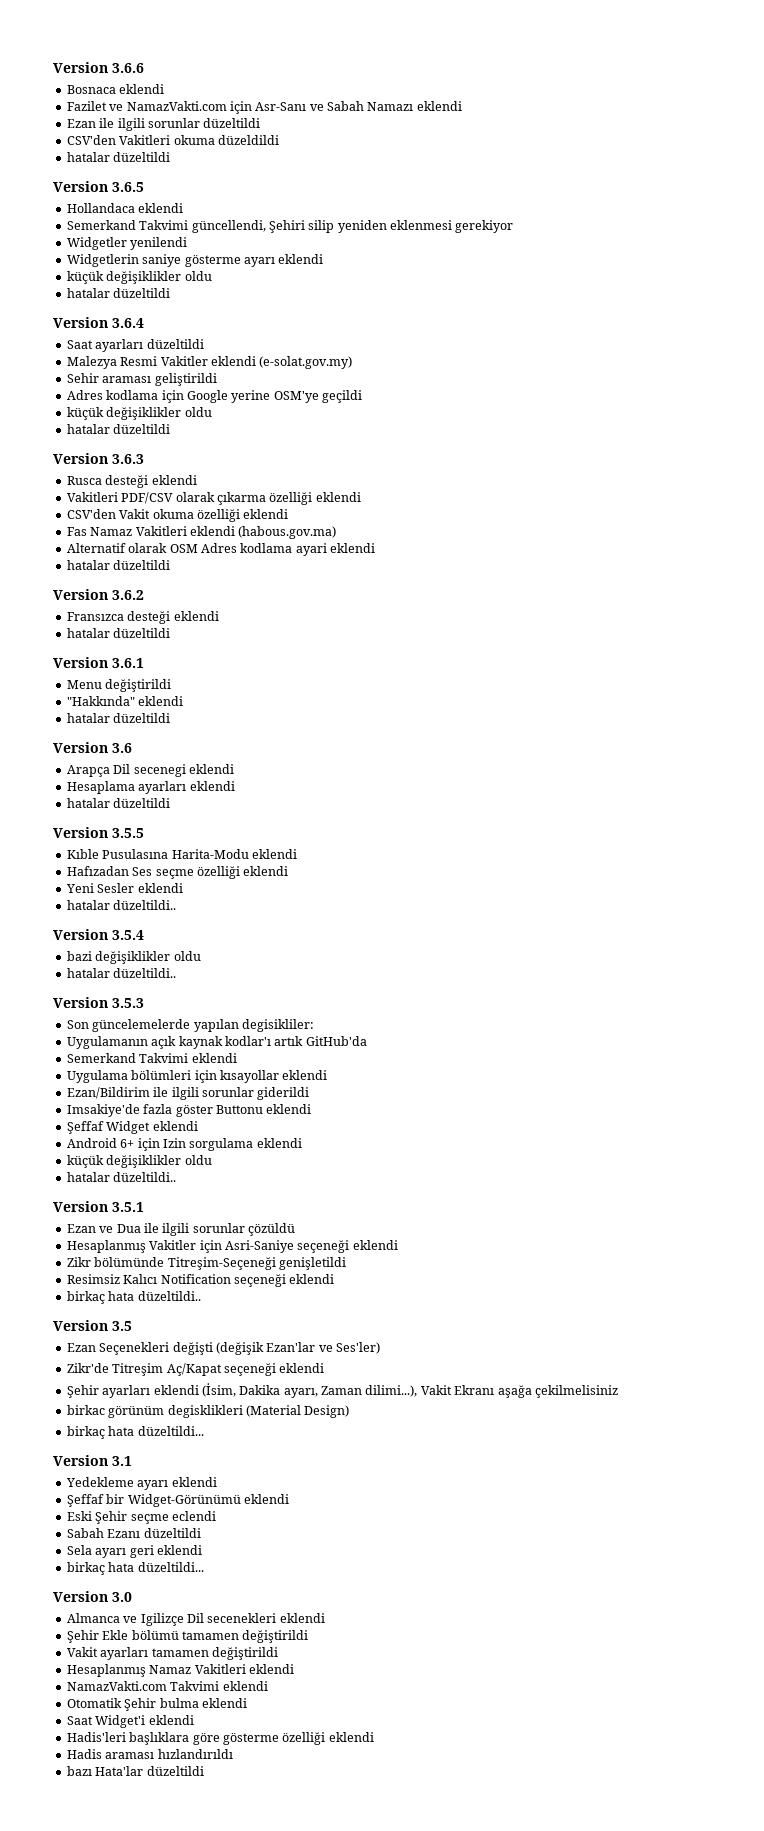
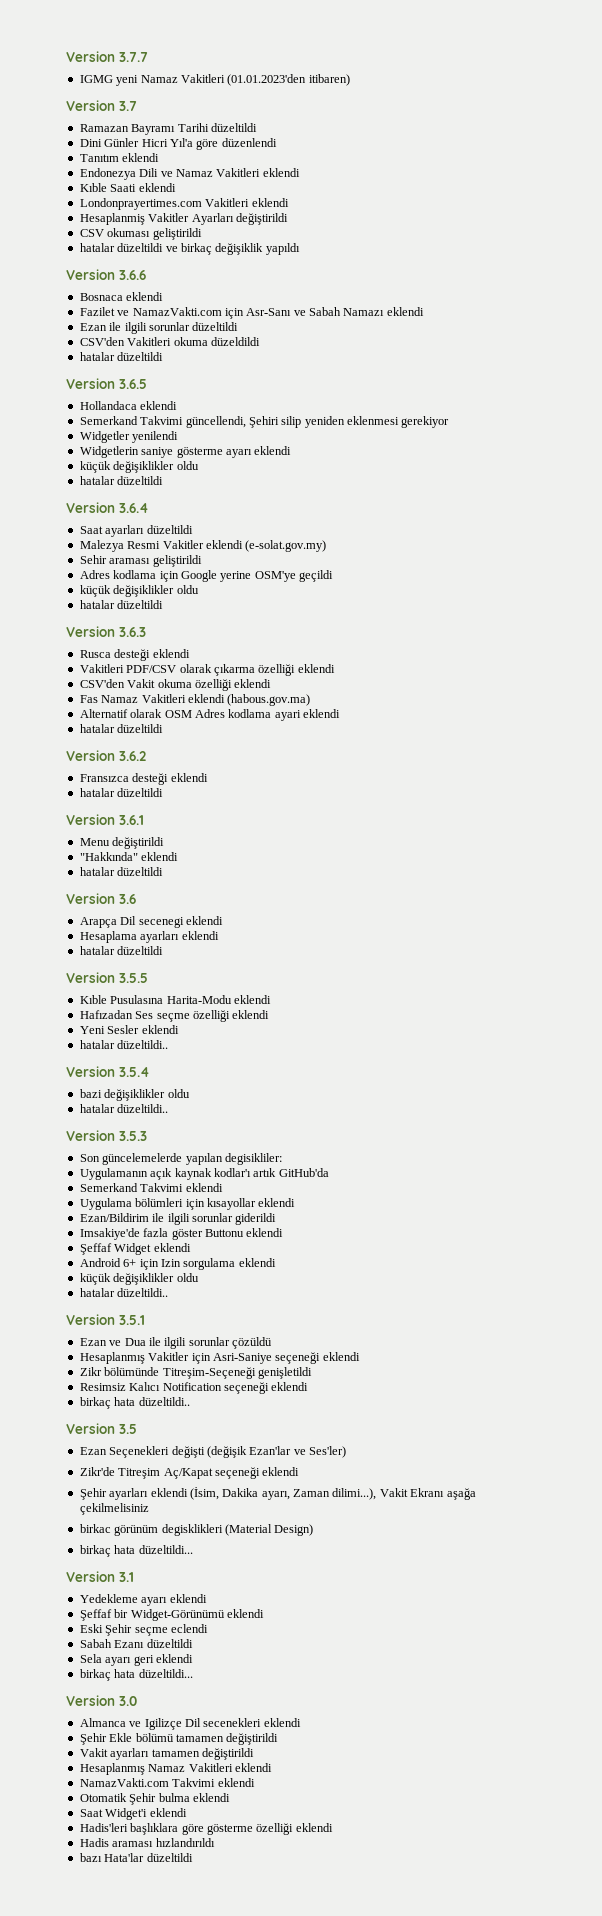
+ Version 3.7.7
+ IGMG yeni Namaz Vakitleri (01.01.2023'den itibaren)
+ Version 3.7
+ Ramazan Bayramı Tarihi düzeltildi
+ Dini Günler Hicri Yıl'a göre düzenlendi
+ Tanıtım eklendi
+ Endonezya Dili ve Namaz Vakitleri eklendi
+ Kıble Saati eklendi
+ Londonprayertimes.com Vakitleri eklendi
+ Hesaplanmiş Vakitler Ayarları değiştirildi
+ CSV okuması geliştirildi
+ hatalar düzeltildi ve birkaç değişiklik yapıldı

